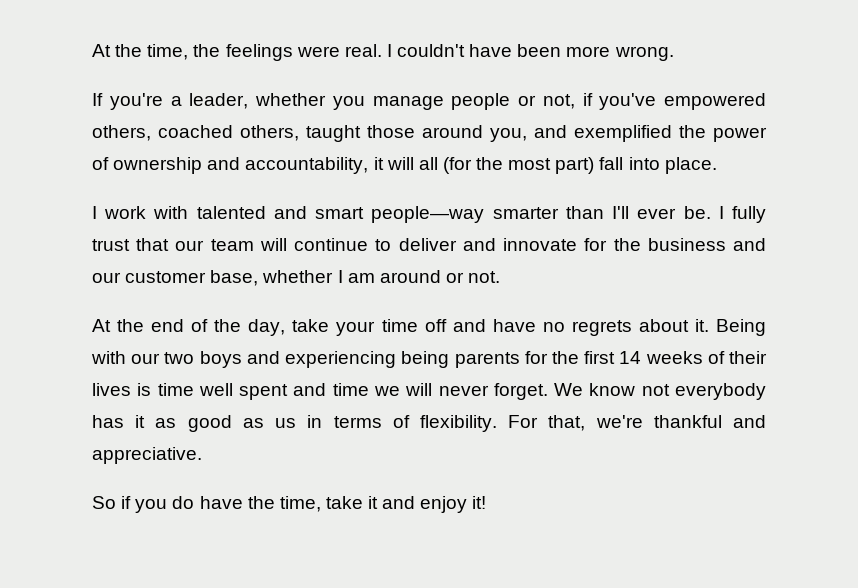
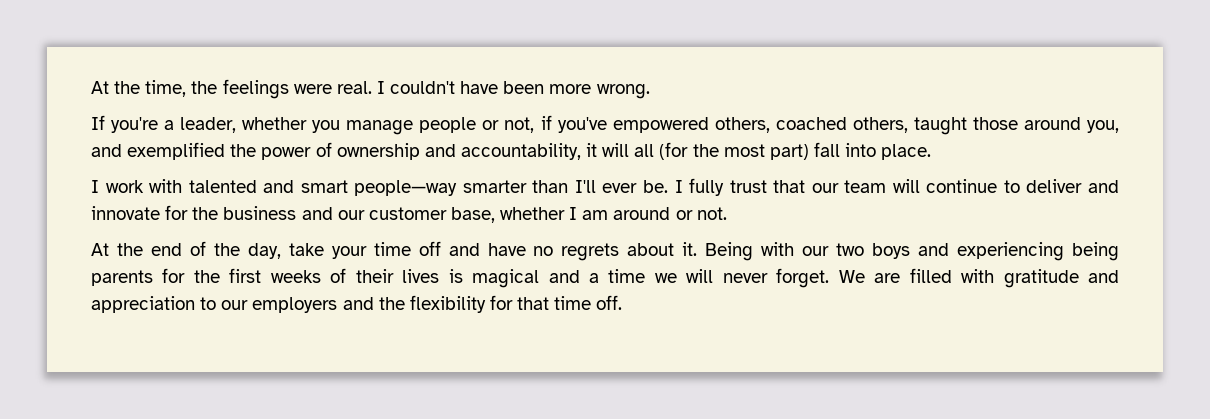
- Being with our two boys and experiencing being parents for the first 14 weeks of their lives is time well spent and time we will never forget.
+ Being with our two boys and experiencing being parents for the first weeks of their lives is magical and a time we will never forget.
- We know not everybody has it as good as us in terms of flexibility. For that, we're thankful and appreciative.
- So if you do have the time, take it and enjoy it!
+ We are filled with gratitude and appreciation to our employers and the flexibility for that time off.

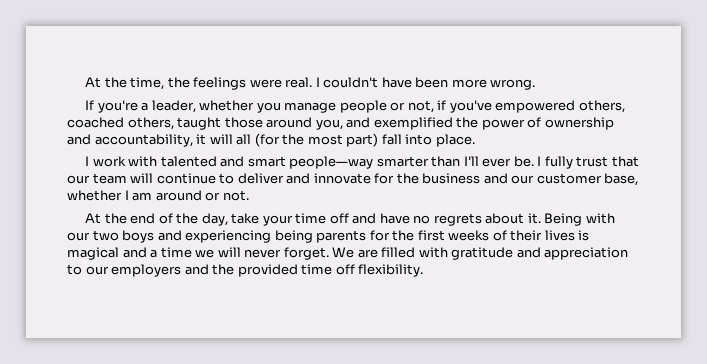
- We are filled with gratitude and appreciation to our employers and the flexibility for that time off.
+ We are filled with gratitude and appreciation to our employers and the provided time off flexibility.

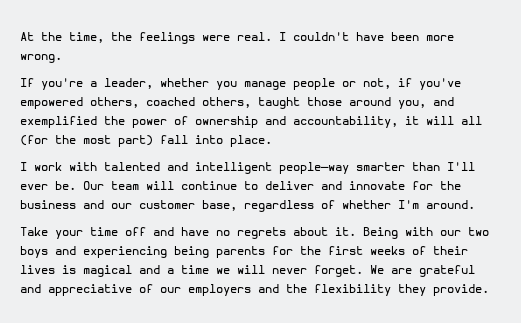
- I work with talented and smart people—way smarter than I'll ever be.
+ I work with talented and intelligent people—way smarter than I'll ever be.
- I fully trust that our team will continue to deliver and innovate for the business and our customer base, whether I am around or not.
- At the end of the day, take your time off and have no regrets about it.
+ Our team will continue to deliver and innovate for the business and our customer base, regardless of whether I'm around.
+ Take your time off and have no regrets about it.
- We are filled with gratitude and appreciation to our employers and the provided time off flexibility.
+ We are grateful and appreciative of our employers and the flexibility they provide.

